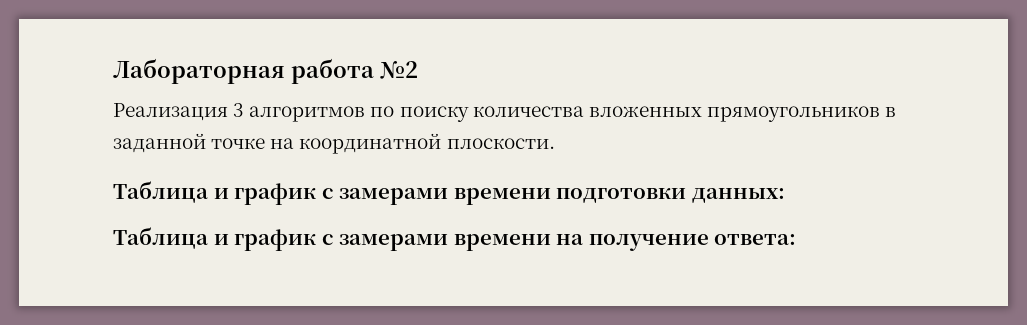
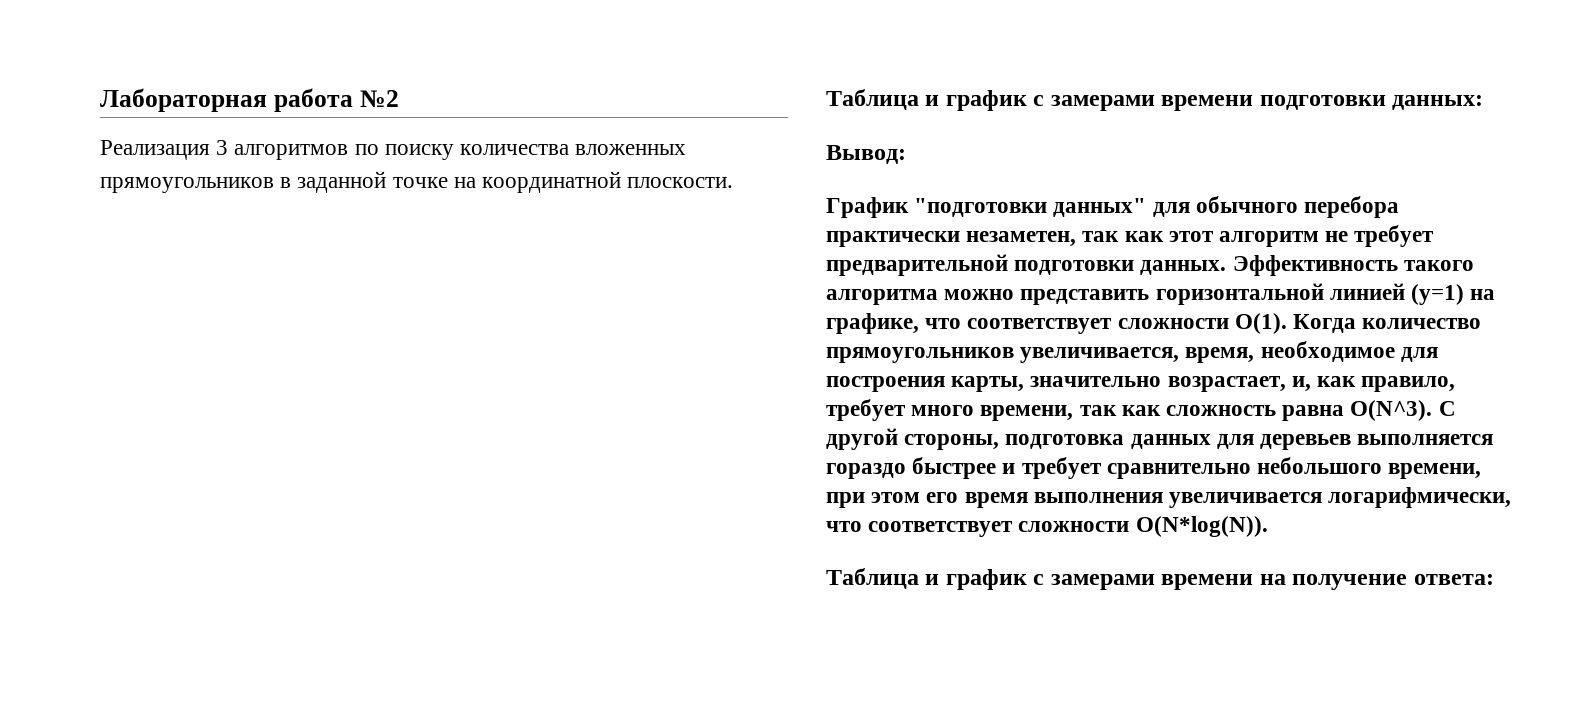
+ Вывод:
+ График "подготовки данных" для обычного перебора практически незаметен, так как этот алгоритм не требует предварительной подготовки данных. Эффективность такого алгоритма можно представить горизонтальной линией (y=1) на графике, что соответствует сложности О(1). Когда количество прямоугольников увеличивается, время, необходимое для построения карты, значительно возрастает, и, как правило, требует много времени, так как сложность равна О(N^3). С другой стороны, подготовка данных для деревьев выполняется гораздо быстрее и требует сравнительно небольшого времени, при этом его время выполнения увеличивается логарифмически, что соответствует сложности О(N*log(N)).

